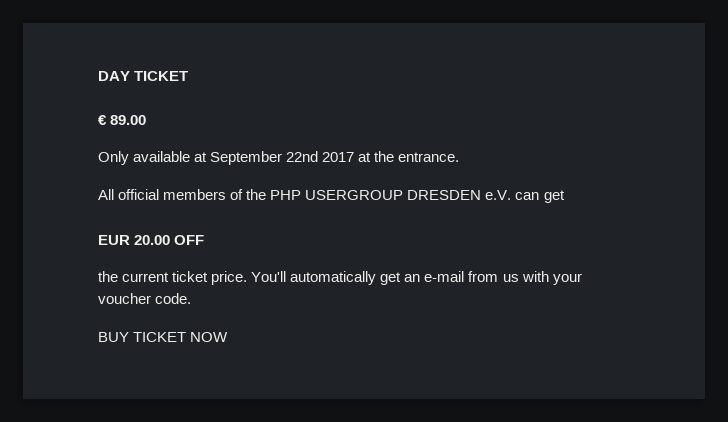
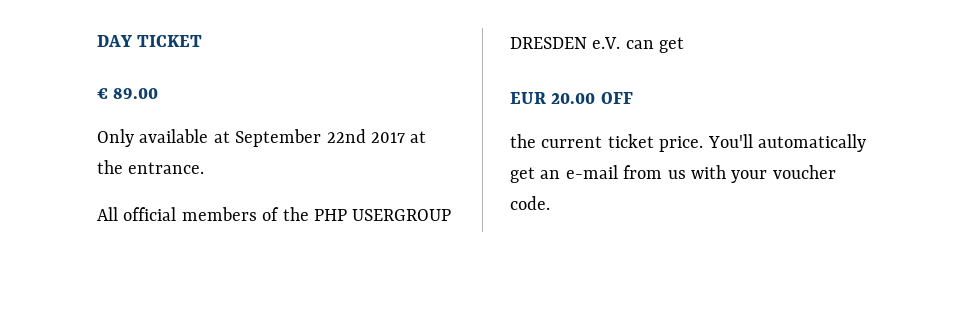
- BUY TICKET NOW

